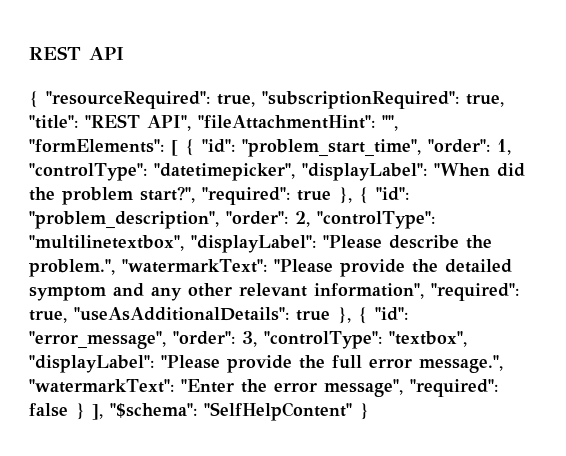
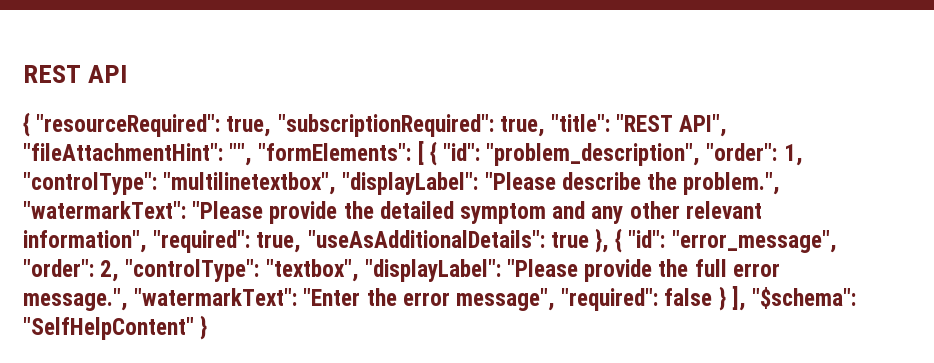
- "problem_start_time", "order":
+ "problem_description", "order":
- "datetimepicker", "displayLabel": "When did the problem start?", "required": true }, { "id": "problem_description", "order": 2, "controlType":
- 3, "controlType":
+ 2, "controlType":

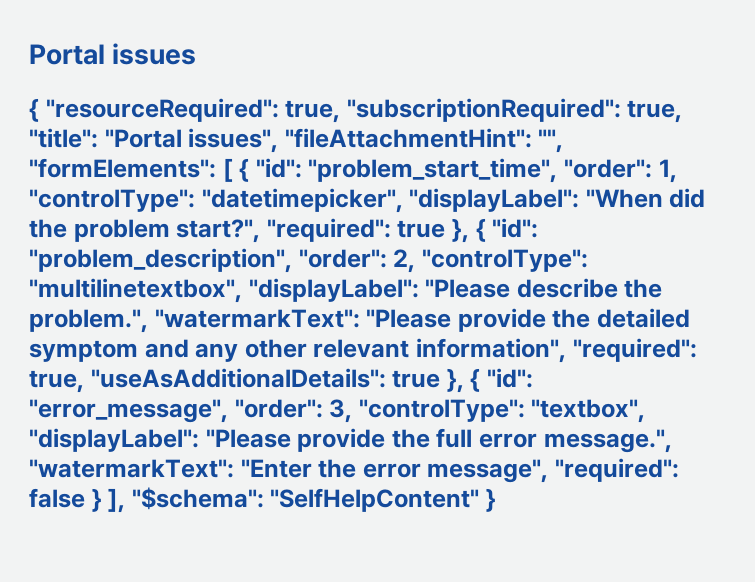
- REST API
+ Portal issues
- "REST API", "fileAttachmentHint":
+ "Portal issues", "fileAttachmentHint":
+ "problem_start_time", "order": 1, "controlType": "datetimepicker", "displayLabel": "When did the problem start?", "required": true }, { "id":
- 1, "controlType":
+ 2, "controlType":
- 2, "controlType":
+ 3, "controlType":

